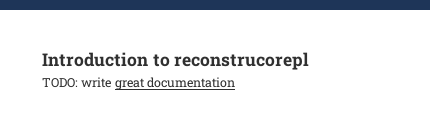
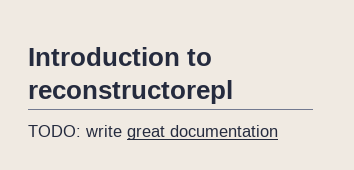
- Introduction to reconstrucorepl
+ Introduction to reconstructorepl

